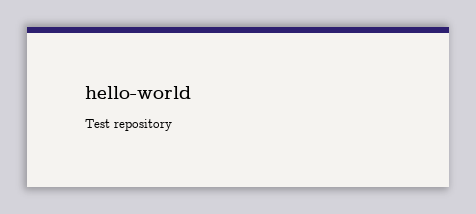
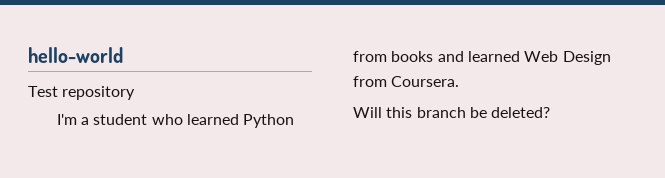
+ I'm a student who learned Python from books and learned Web Design from Coursera.
+ Will this branch be deleted?

